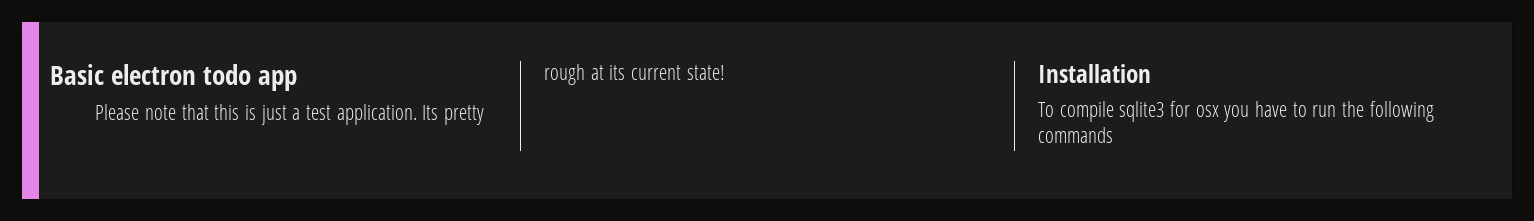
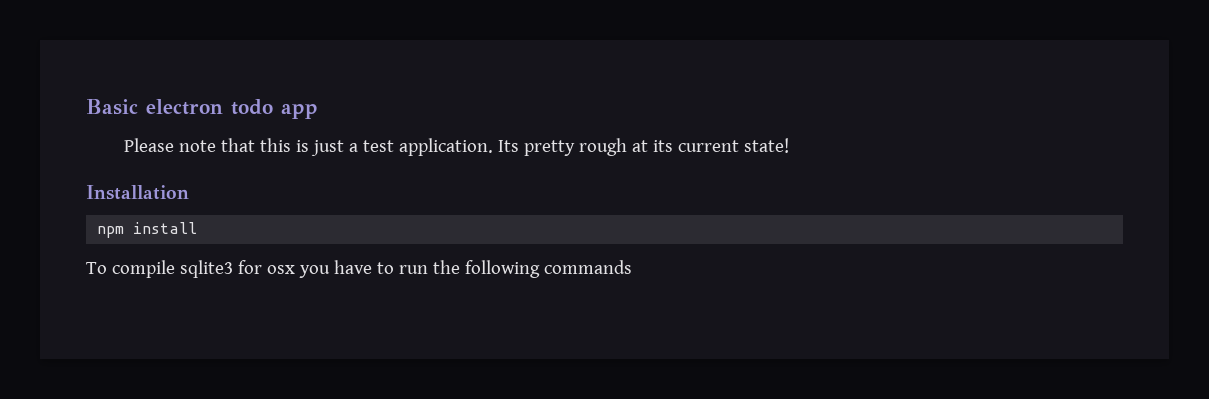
+ npm install

